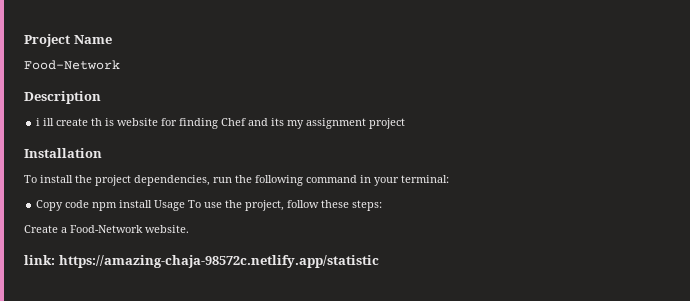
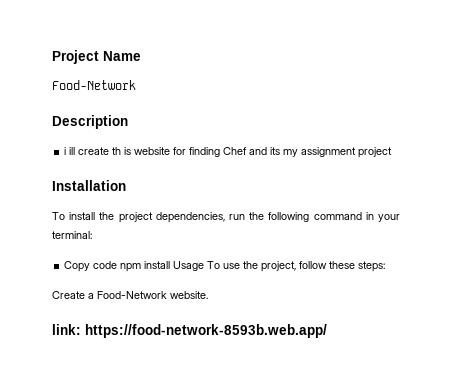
- link: https://amazing-chaja-98572c.netlify.app/statistic
+ link: https://food-network-8593b.web.app/

